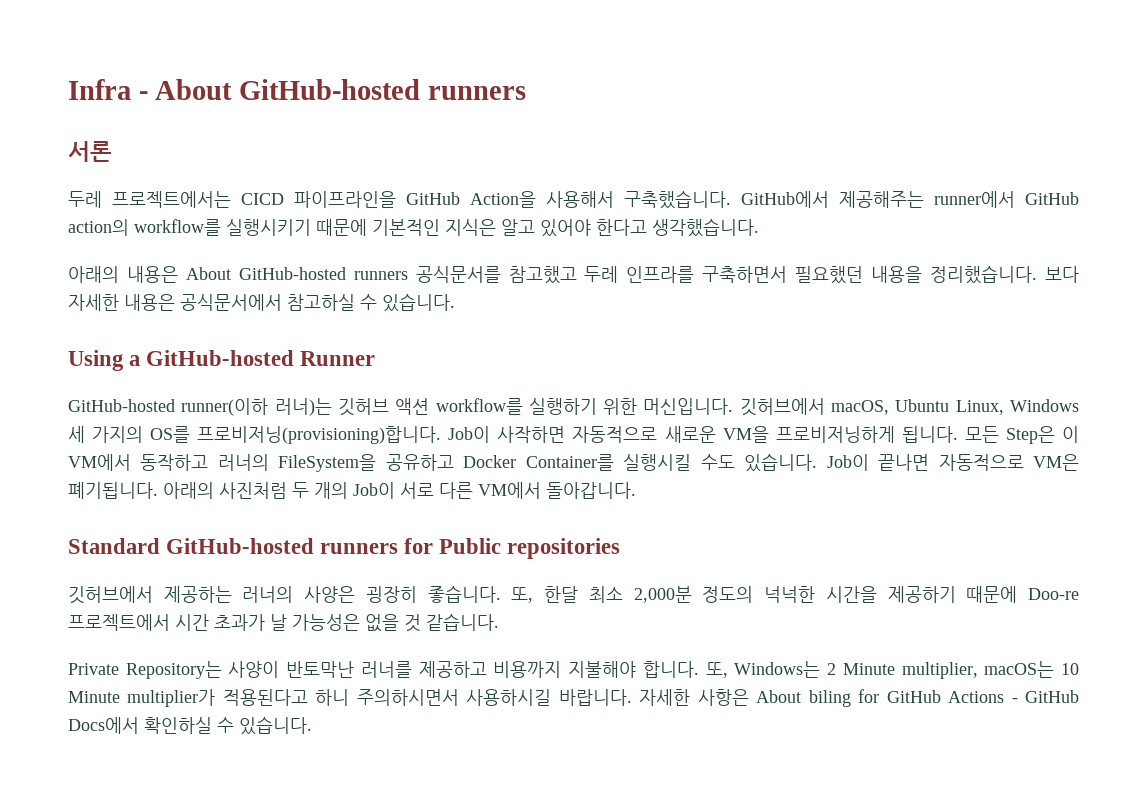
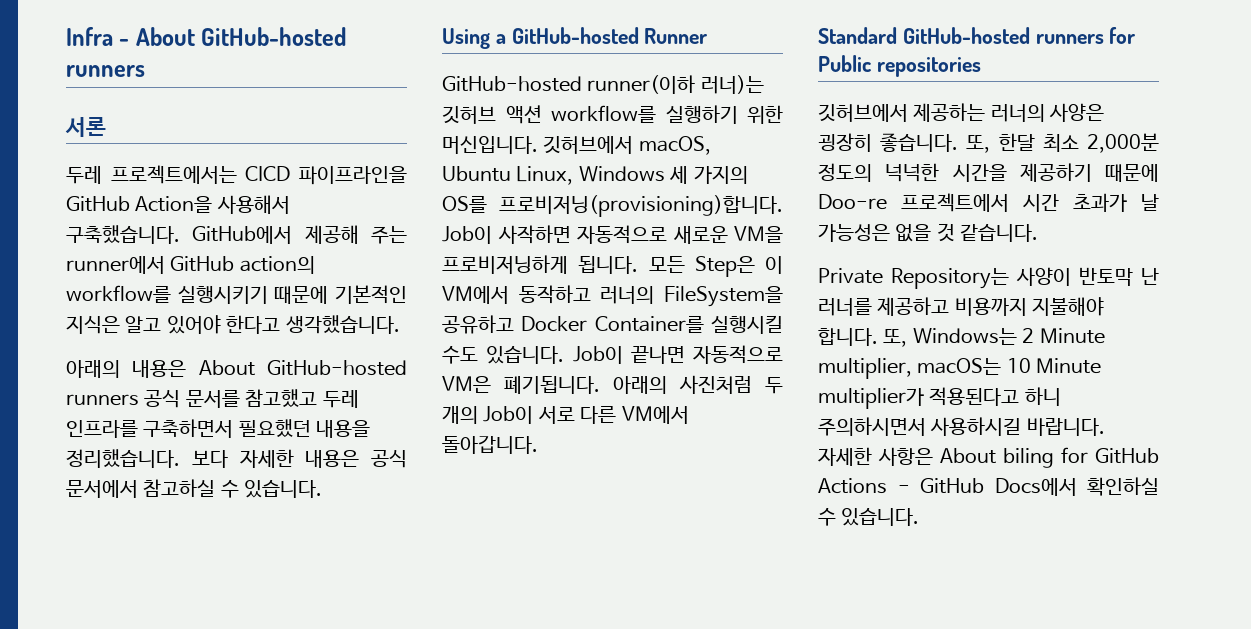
- GitHub에서 제공해주는 runner에서 GitHub action의 workflow를 실행시키기 때문에 기본적인 지식은 알고 있어야 한다고 생각했습니다.
+ GitHub에서 제공해 주는 runner에서 GitHub action의 workflow를 실행시키기 때문에 기본적인 지식은 알고 있어야 한다고 생각했습니다.
- 아래의 내용은 About GitHub-hosted runners 공식문서를 참고했고 두레 인프라를 구축하면서 필요했던 내용을 정리했습니다.
+ 아래의 내용은 About GitHub-hosted runners 공식 문서를 참고했고 두레 인프라를 구축하면서 필요했던 내용을 정리했습니다.
- 보다 자세한 내용은 공식문서에서 참고하실 수 있습니다.
+ 보다 자세한 내용은 공식 문서에서 참고하실 수 있습니다.
- Private Repository는 사양이 반토막난 러너를 제공하고 비용까지 지불해야 합니다.
+ Private Repository는 사양이 반토막 난 러너를 제공하고 비용까지 지불해야 합니다.

